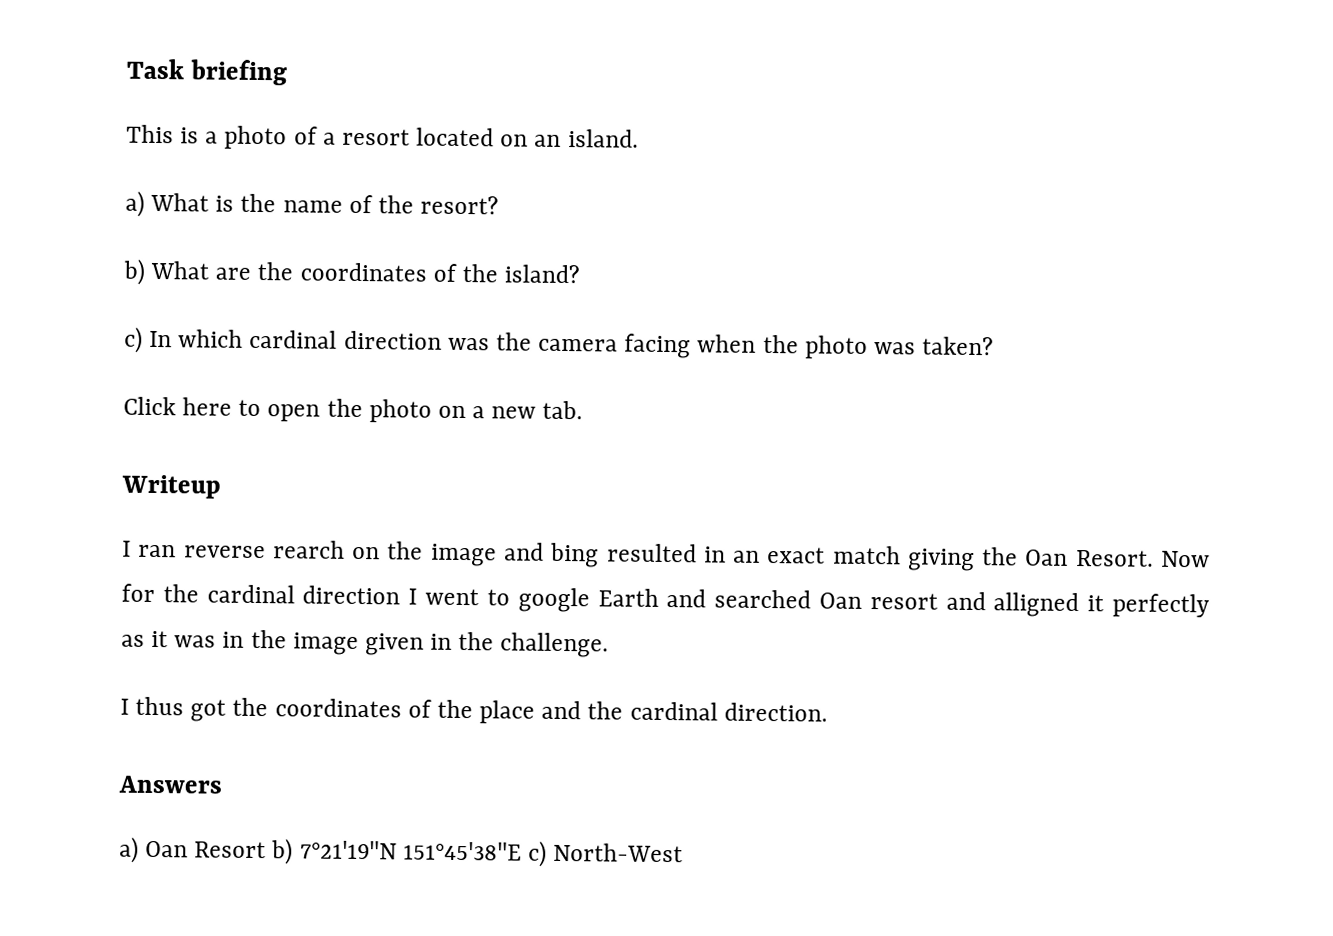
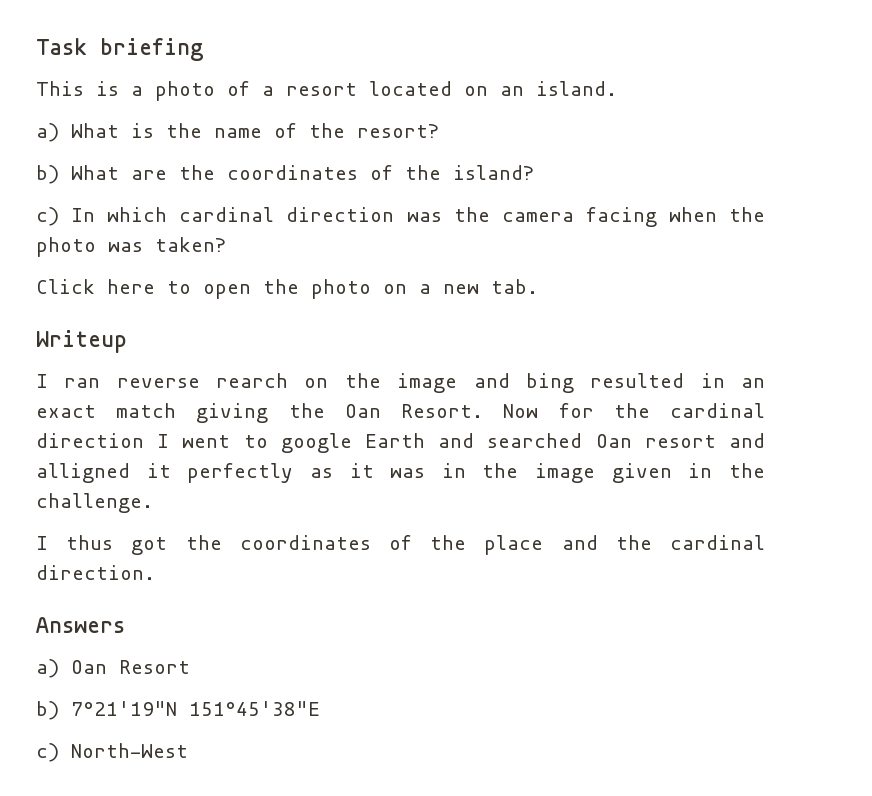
- a) Oan Resort b) 7°21'19"N 151°45'38"E c) North-West
+ a) Oan Resort
+ b) 7°21'19"N 151°45'38"E
+ c) North-West

